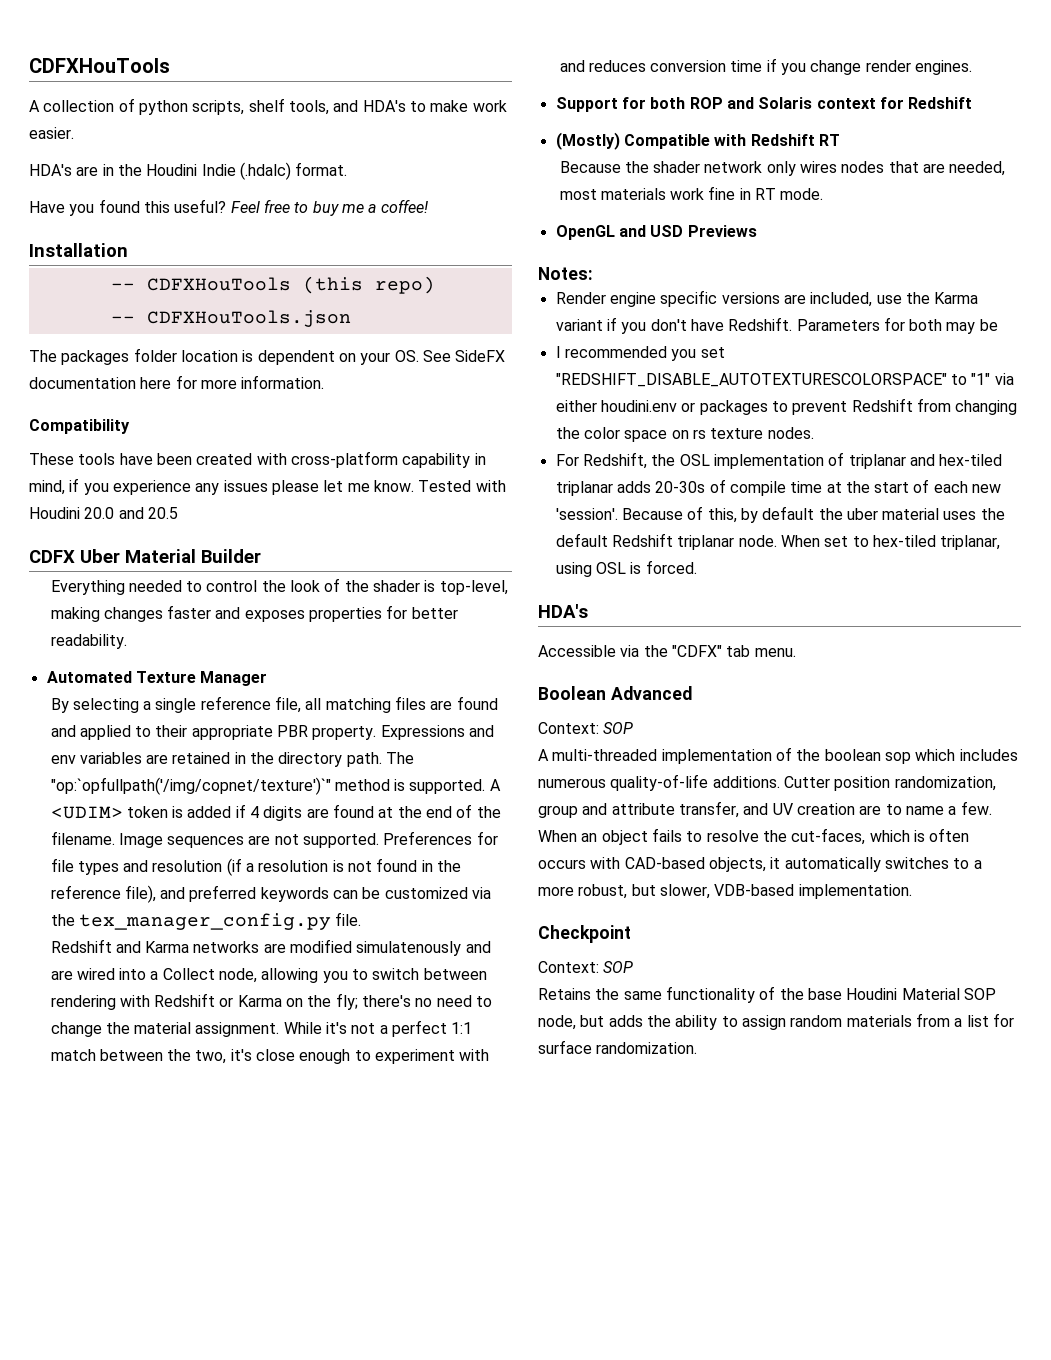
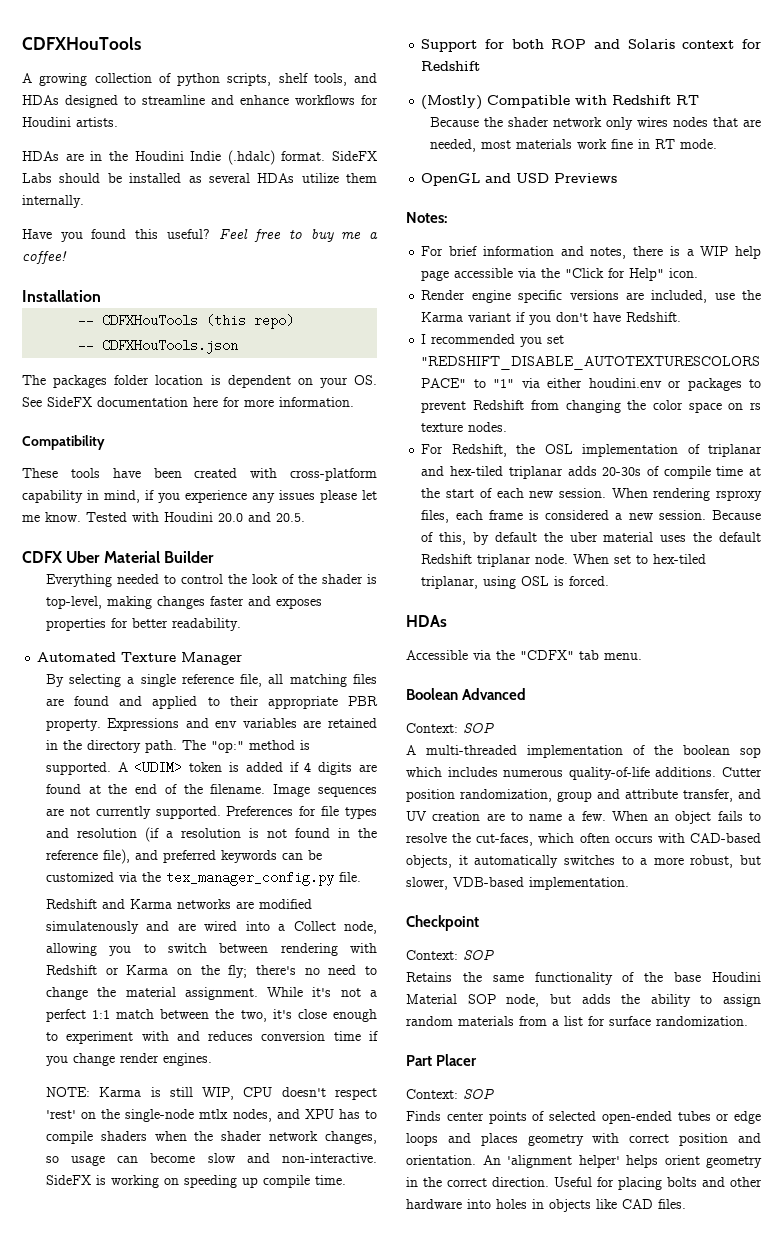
- A collection of python scripts, shelf tools, and HDA's to make work easier.
- HDA's are in the Houdini Indie (.hdalc) format.
+ A growing collection of python scripts, shelf tools, and HDAs designed to streamline and enhance workflows for Houdini artists.
+ HDAs are in the Houdini Indie (.hdalc) format. SideFX Labs should be installed as several HDAs utilize them internally.
- Tested with Houdini 20.0 and 20.5
+ Tested with Houdini 20.0 and 20.5.
- The "op:`opfullpath('/img/copnet/texture')`" method is supported.
+ The "op:" method is supported.
- Image sequences are not supported.
+ Image sequences are not currently supported.
+ NOTE: Karma is still WIP, CPU doesn't respect 'rest' on the single-node mtlx nodes, and XPU has to compile shaders when the shader network changes, so usage can become slow and non-interactive. SideFX is working on speeding up compile time.
+ For brief information and notes, there is a WIP help page accessible via the "Click for Help" icon.
- Parameters for both may be
- For Redshift, the OSL implementation of triplanar and hex-tiled triplanar adds 20-30s of compile time at the start of each new 'session'.
+ For Redshift, the OSL implementation of triplanar and hex-tiled triplanar adds 20-30s of compile time at the start of each new session. When rendering rsproxy files, each frame is considered a new session.
  When set to hex-tiled triplanar, using OSL is forced.
- HDA's
+ HDAs
- When an object fails to resolve the cut-faces, which is often occurs with CAD-based objects, it automatically switches to a more robust, but slower, VDB-based implementation.
+ When an object fails to resolve the cut-faces, which often occurs with CAD-based objects, it automatically switches to a more robust, but slower, VDB-based implementation.
+ Part Placer
+ Context: SOP
+ Finds center points of selected open-ended tubes or edge loops and places geometry with correct position and orientation. An 'alignment helper' helps orient geometry in the correct direction. Useful for placing bolts and other hardware into holes in objects like CAD files.

